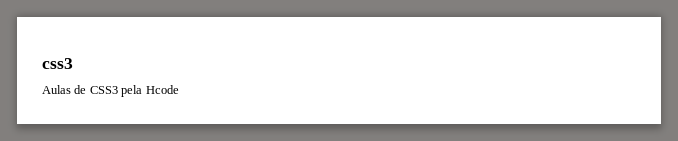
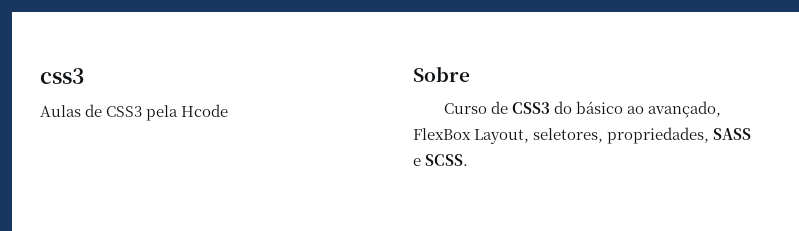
+ Sobre
+ Curso de CSS3 do básico ao avançado, FlexBox Layout, seletores, propriedades, SASS e SCSS.

